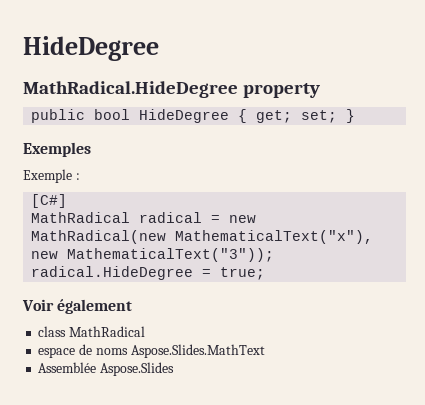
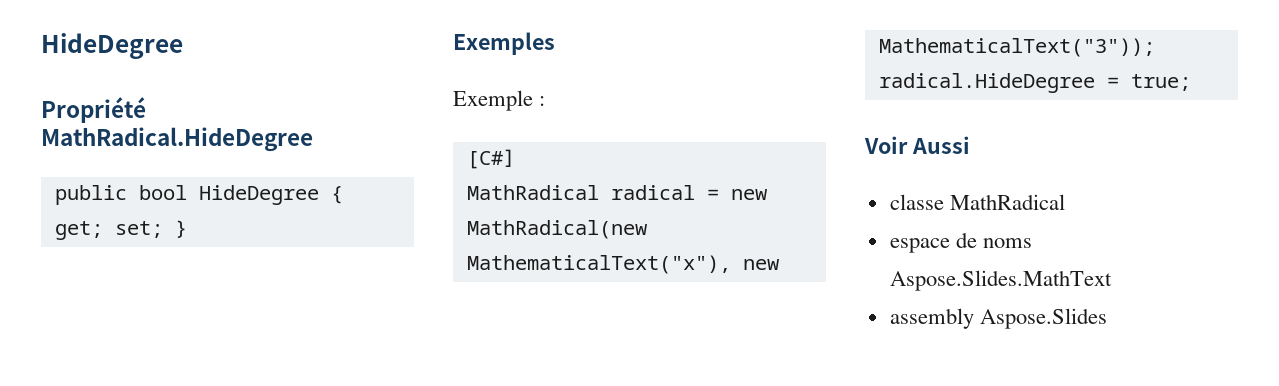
- MathRadical.HideDegree property
+ Propriété MathRadical.HideDegree
- Voir également
- class MathRadical
+ Voir Aussi
+ classe MathRadical
- Assemblée Aspose.Slides
+ assembly Aspose.Slides

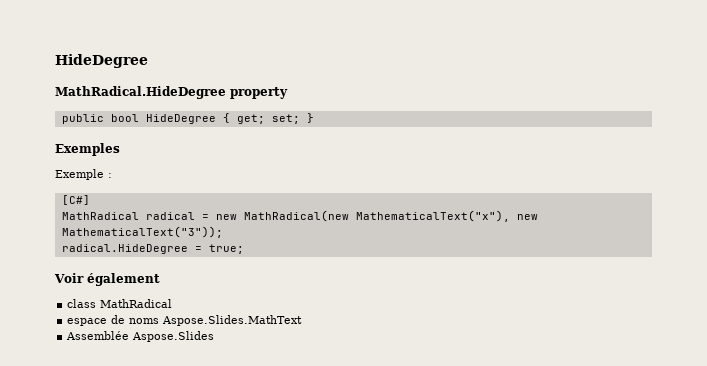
- Propriété MathRadical.HideDegree
+ MathRadical.HideDegree property
- Voir Aussi
- classe MathRadical
+ Voir également
+ class MathRadical
- assembly Aspose.Slides
+ Assemblée Aspose.Slides

